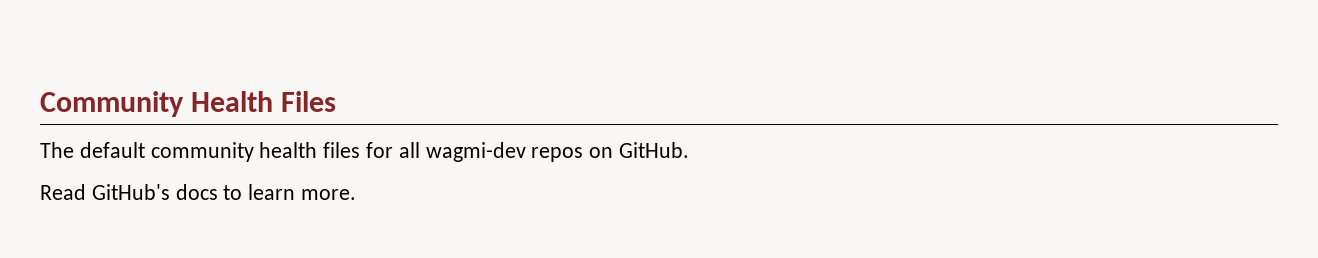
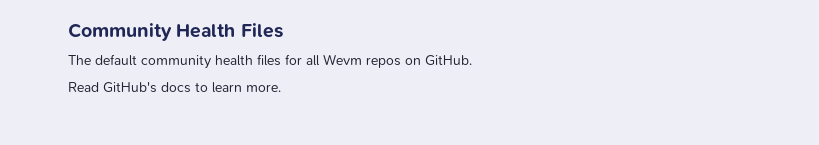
- The default community health files for all wagmi-dev repos on GitHub.
+ The default community health files for all Wevm repos on GitHub.

